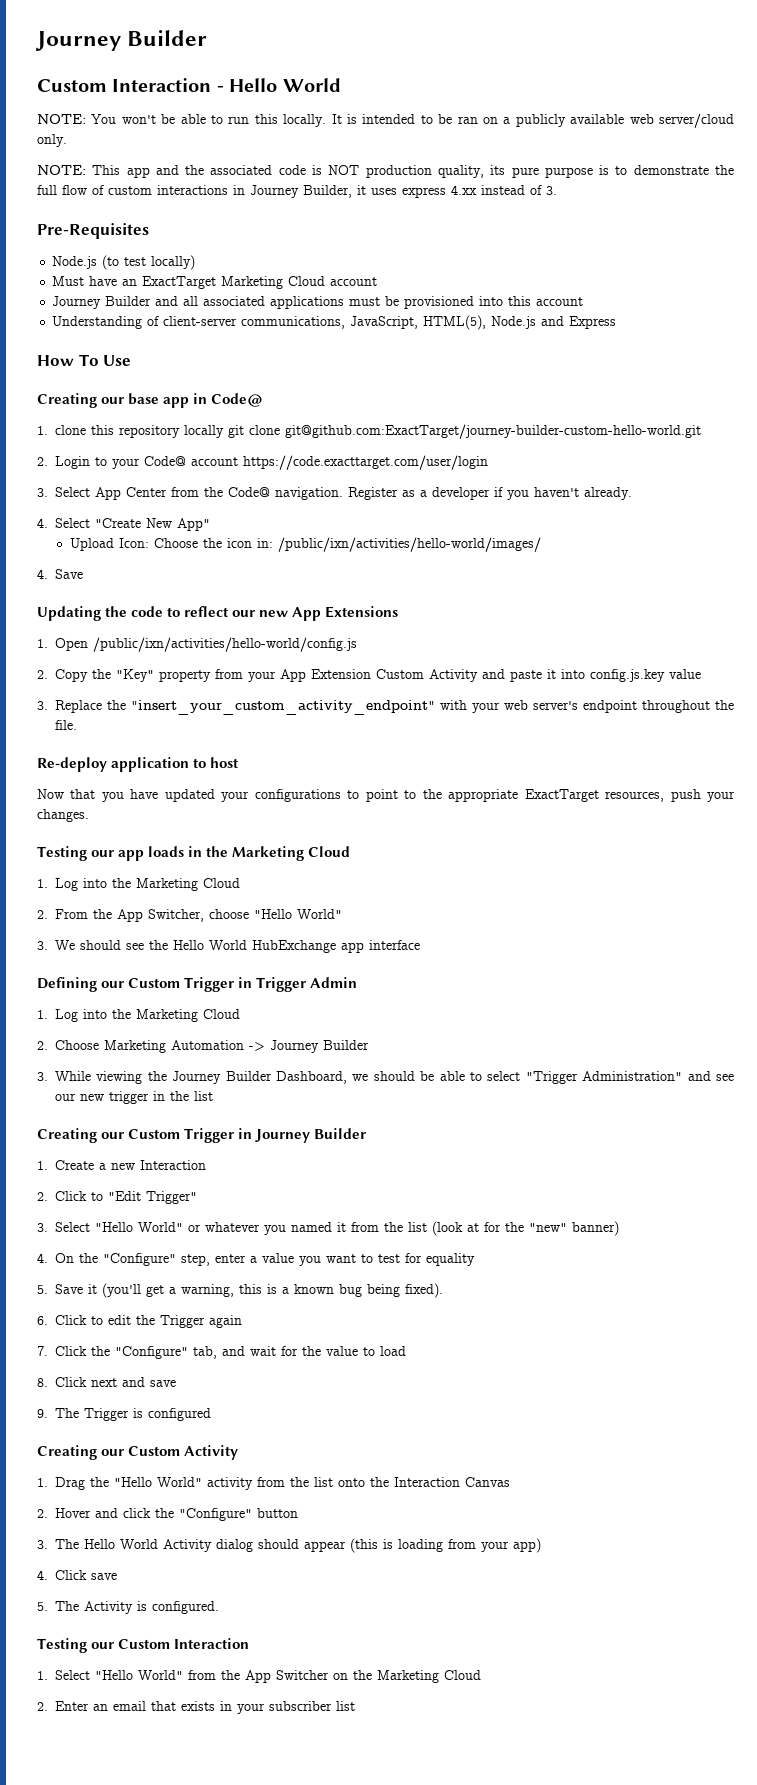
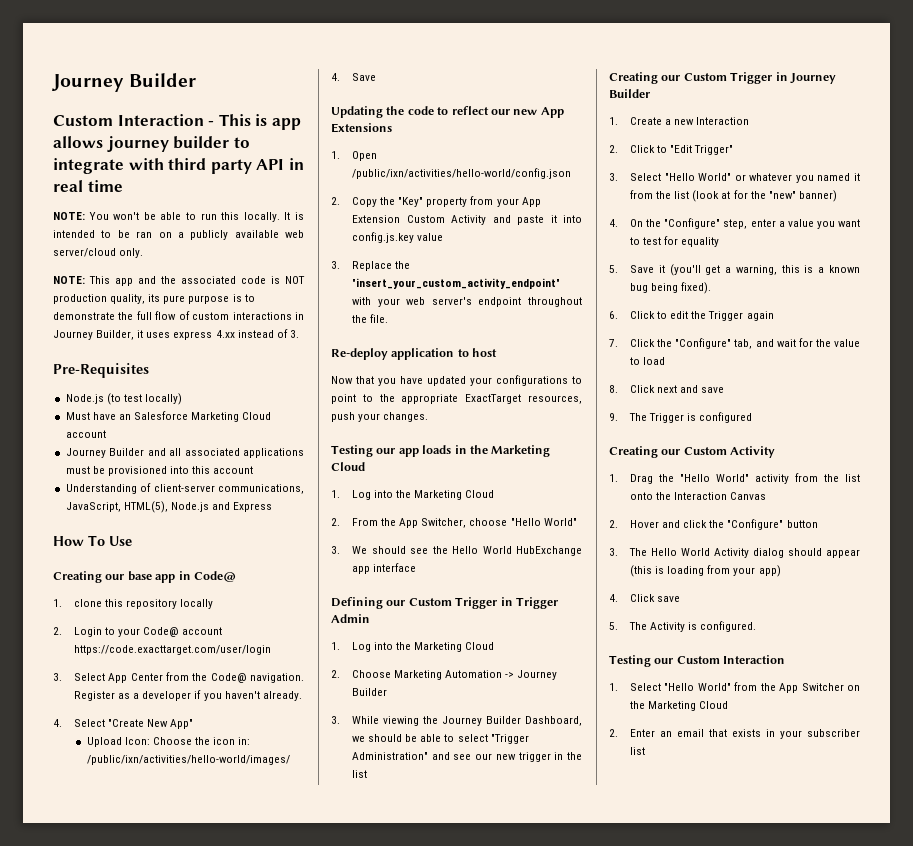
- Custom Interaction - Hello World
+ Custom Interaction - This is app allows journey builder to integrate with third party API in real time
- Must have an ExactTarget Marketing Cloud account
+ Must have an Salesforce Marketing Cloud account
- 1. clone this repository locally git clone git@github.com:ExactTarget/journey-builder-custom-hello-world.git
+ 1. clone this repository locally
- 1. Open /public/ixn/activities/hello-world/config.js
+ 1. Open /public/ixn/activities/hello-world/config.json

